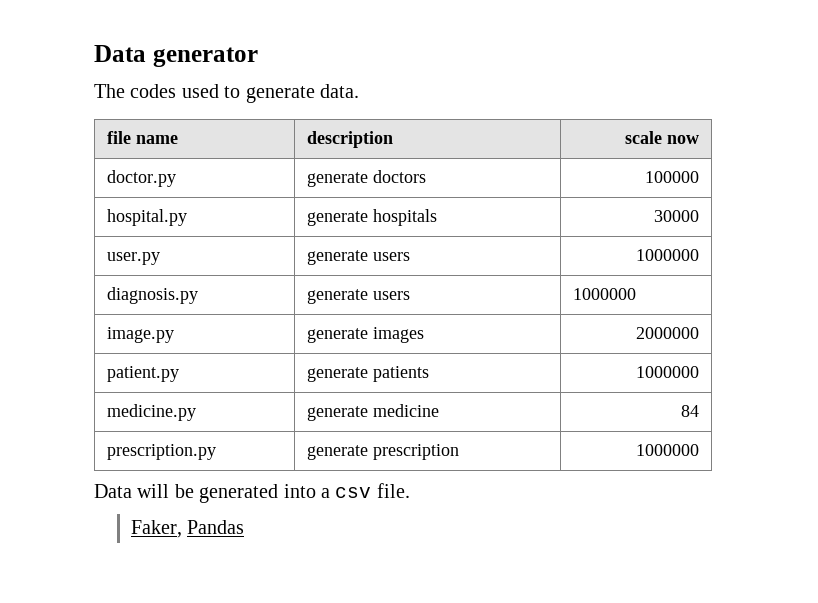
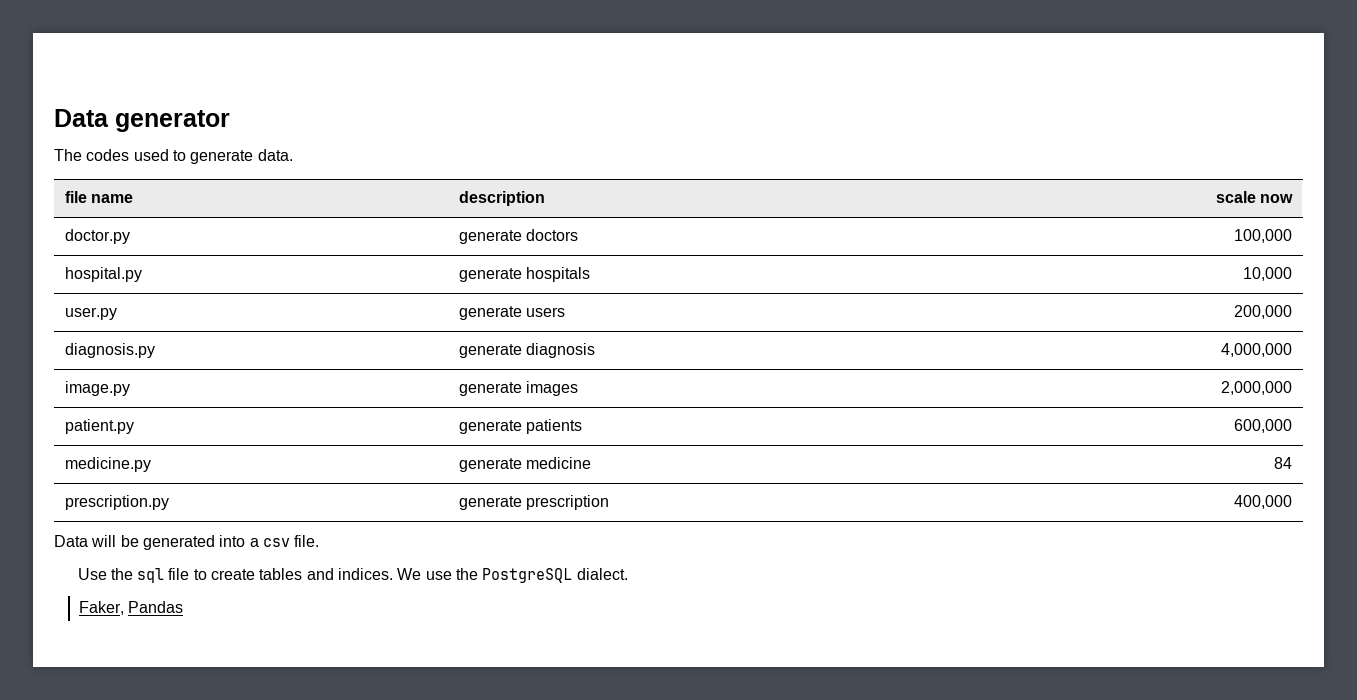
- doctor.py | generate doctors | 100000
+ doctor.py | generate doctors | 100,000
- hospital.py | generate hospitals | 30000
+ hospital.py | generate hospitals | 10,000
- user.py | generate users | 1000000
+ user.py | generate users | 200,000
- diagnosis.py | generate users | 1000000
+ diagnosis.py | generate diagnosis | 4,000,000
- image.py | generate images | 2000000
+ image.py | generate images | 2,000,000
- patient.py | generate patients | 1000000
+ patient.py | generate patients | 600,000
- prescription.py | generate prescription | 1000000
+ prescription.py | generate prescription | 400,000
+ Use the sql file to create tables and indices. We use the PostgreSQL dialect.

